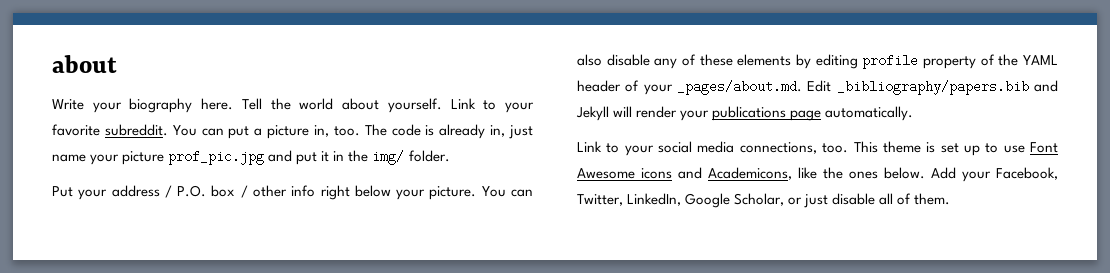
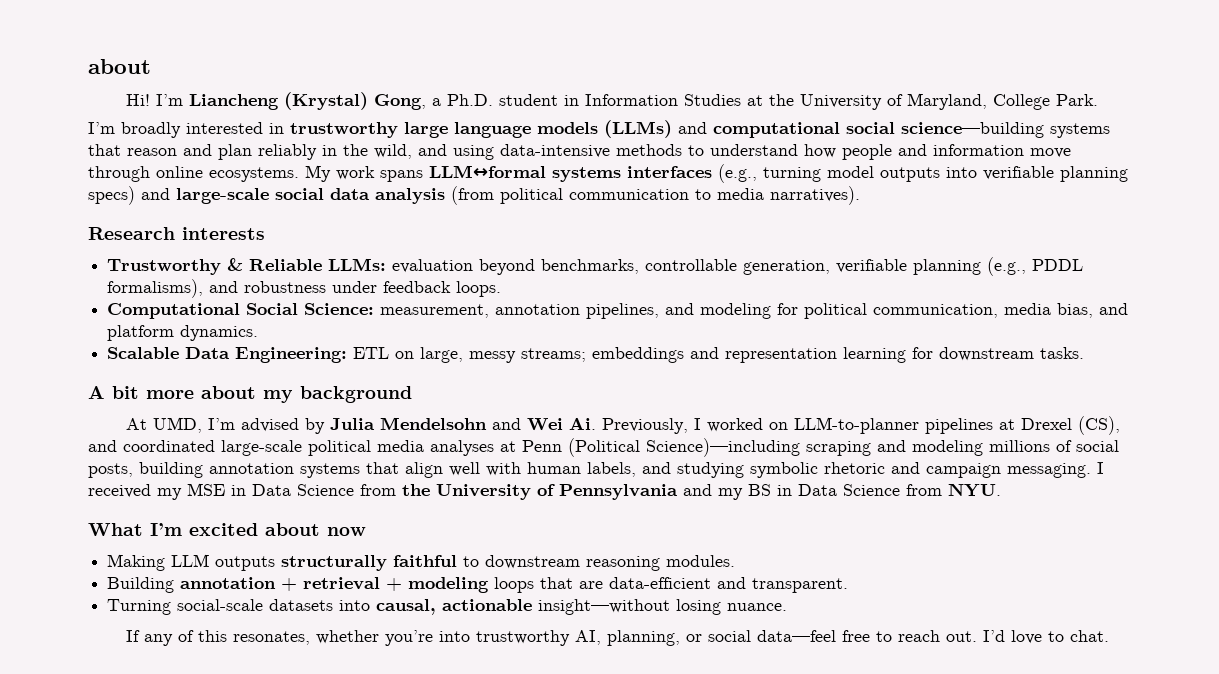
- Write your biography here. Tell the world about yourself. Link to your favorite subreddit. You can put a picture in, too. The code is already in, just name your picture prof_pic.jpg and put it in the img/ folder.
- Put your address / P.O. box / other info right below your picture. You can also disable any of these elements by editing profile property of the YAML header of your _pages/about.md. Edit _bibliography/papers.bib and Jekyll will render your publications page automatically.
- Link to your social media connections, too. This theme is set up to use Font Awesome icons and Academicons, like the ones below. Add your Facebook, Twitter, LinkedIn, Google Scholar, or just disable all of them.
+ Hi! I’m Liancheng (Krystal) Gong, a Ph.D. student in Information Studies at the University of Maryland, College Park.
+ I’m broadly interested in trustworthy large language models (LLMs) and computational social science—building systems that reason and plan reliably in the wild, and using data-intensive methods to understand how people and information move through online ecosystems. My work spans LLM↔formal systems interfaces (e.g., turning model outputs into verifiable planning specs) and large-scale social data analysis (from political communication to media narratives).
+ Research interests
+ Trustworthy & Reliable LLMs: evaluation beyond benchmarks, controllable generation, verifiable planning (e.g., PDDL formalisms), and robustness under feedback loops.
+ Computational Social Science: measurement, annotation pipelines, and modeling for political communication, media bias, and platform dynamics.
+ Scalable Data Engineering: ETL on large, messy streams; embeddings and representation learning for downstream tasks.
+ A bit more about my background
+ At UMD, I’m advised by Julia Mendelsohn and Wei Ai. Previously, I worked on LLM-to-planner pipelines at Drexel (CS), and coordinated large-scale political media analyses at Penn (Political Science)—including scraping and modeling millions of social posts, building annotation systems that align well with human labels, and studying symbolic rhetoric and campaign messaging. I received my MSE in Data Science from the University of Pennsylvania and my BS in Data Science from NYU.
+ What I’m excited about now
+ Making LLM outputs structurally faithful to downstream reasoning modules.
+ Building annotation + retrieval + modeling loops that are data-efficient and transparent.
+ Turning social-scale datasets into causal, actionable insight—without losing nuance.
+ If any of this resonates, whether you’re into trustworthy AI, planning, or social data—feel free to reach out. I’d love to chat.

